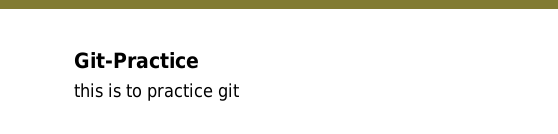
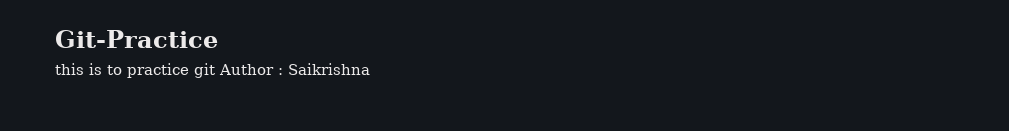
- this is to practice git
+ this is to practice git Author : Saikrishna

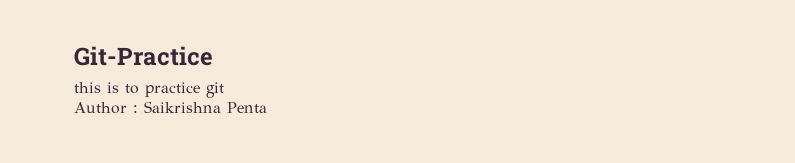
- this is to practice git Author : Saikrishna
+ this is to practice git
+ Author : Saikrishna Penta

